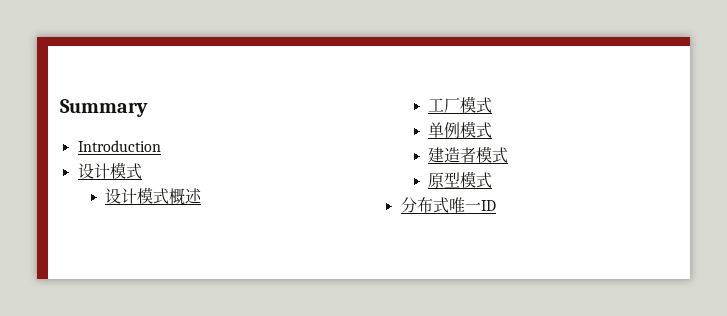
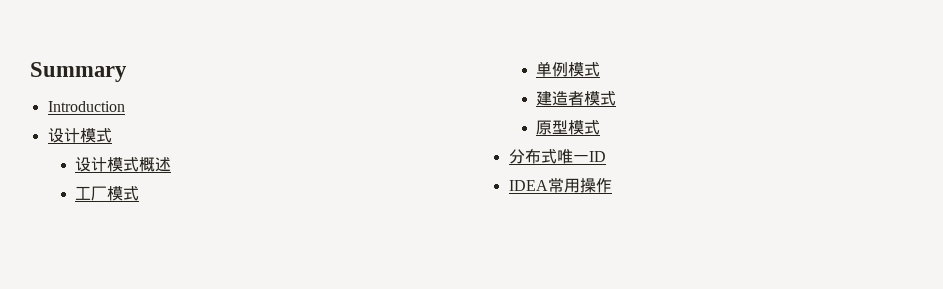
+ IDEA常用操作

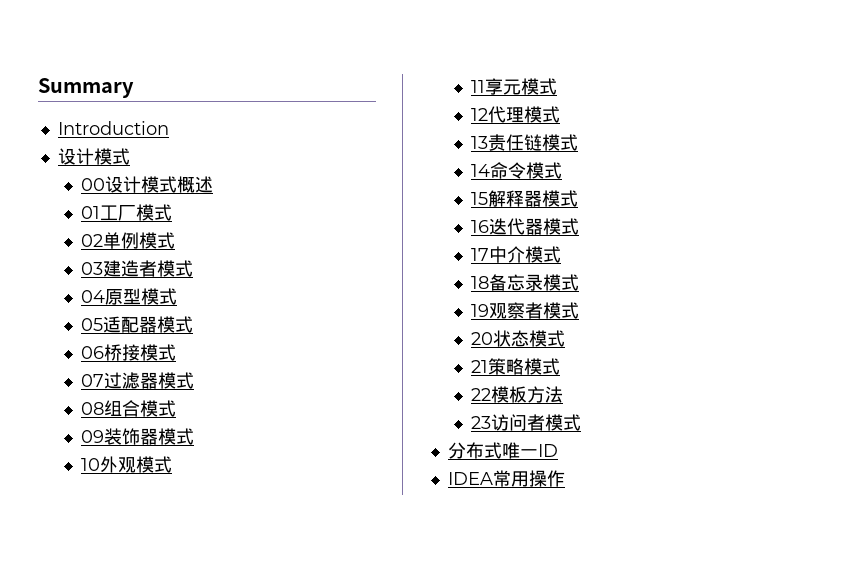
- 设计模式概述
+ 00设计模式概述
- 工厂模式
+ 01工厂模式
- 单例模式
+ 02单例模式
- 建造者模式
+ 03建造者模式
- 原型模式
+ 04原型模式
+ 05适配器模式
+ 06桥接模式
+ 07过滤器模式
+ 08组合模式
+ 09装饰器模式
+ 10外观模式
+ 11享元模式
+ 12代理模式
+ 13责任链模式
+ 14命令模式
+ 15解释器模式
+ 16迭代器模式
+ 17中介模式
+ 18备忘录模式
+ 19观察者模式
+ 20状态模式
+ 21策略模式
+ 22模板方法
+ 23访问者模式

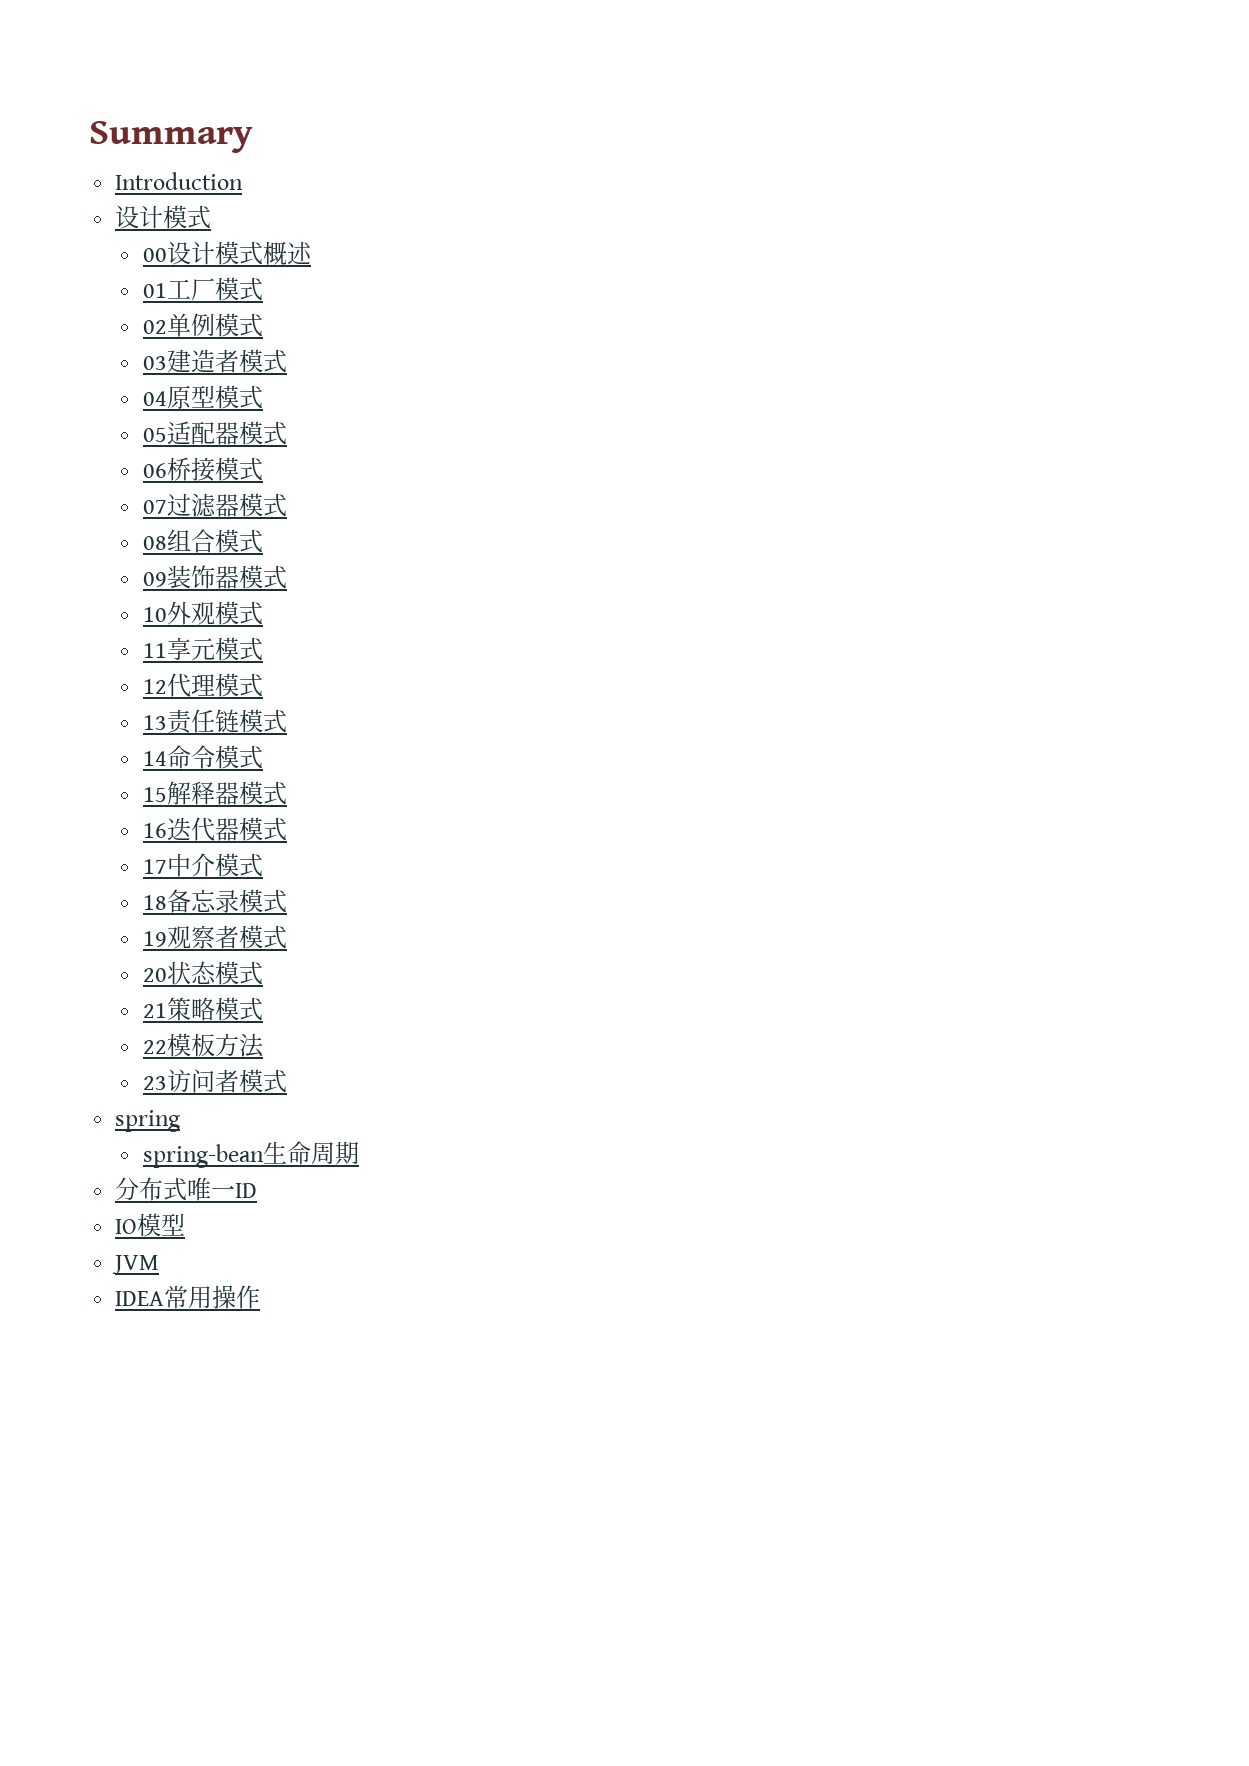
+ spring
+ spring-bean生命周期
+ IO模型
+ JVM

